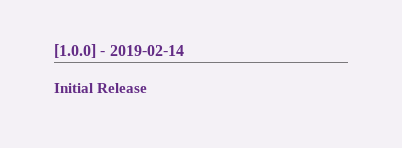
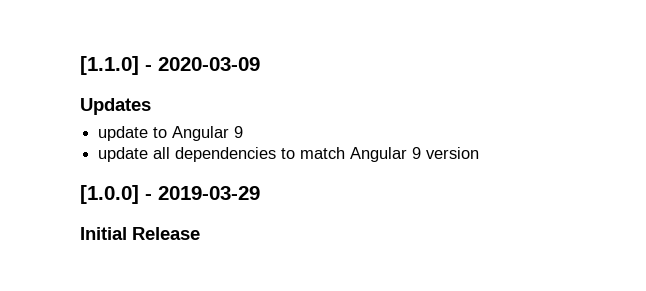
+ [1.1.0] - 2020-03-09
+ Updates
+ update to Angular 9
+ update all dependencies to match Angular 9 version
- [1.0.0] - 2019-02-14
+ [1.0.0] - 2019-03-29

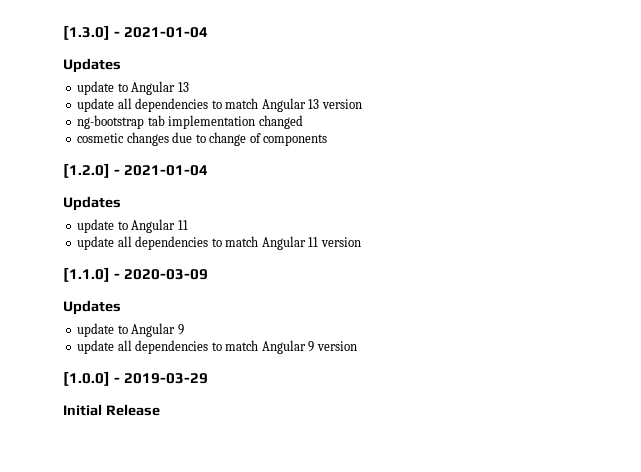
+ [1.3.0] - 2021-01-04
+ Updates
+ update to Angular 13
+ update all dependencies to match Angular 13 version
+ ng-bootstrap tab implementation changed
+ cosmetic changes due to change of components
+ [1.2.0] - 2021-01-04
+ Updates
+ update to Angular 11
+ update all dependencies to match Angular 11 version

